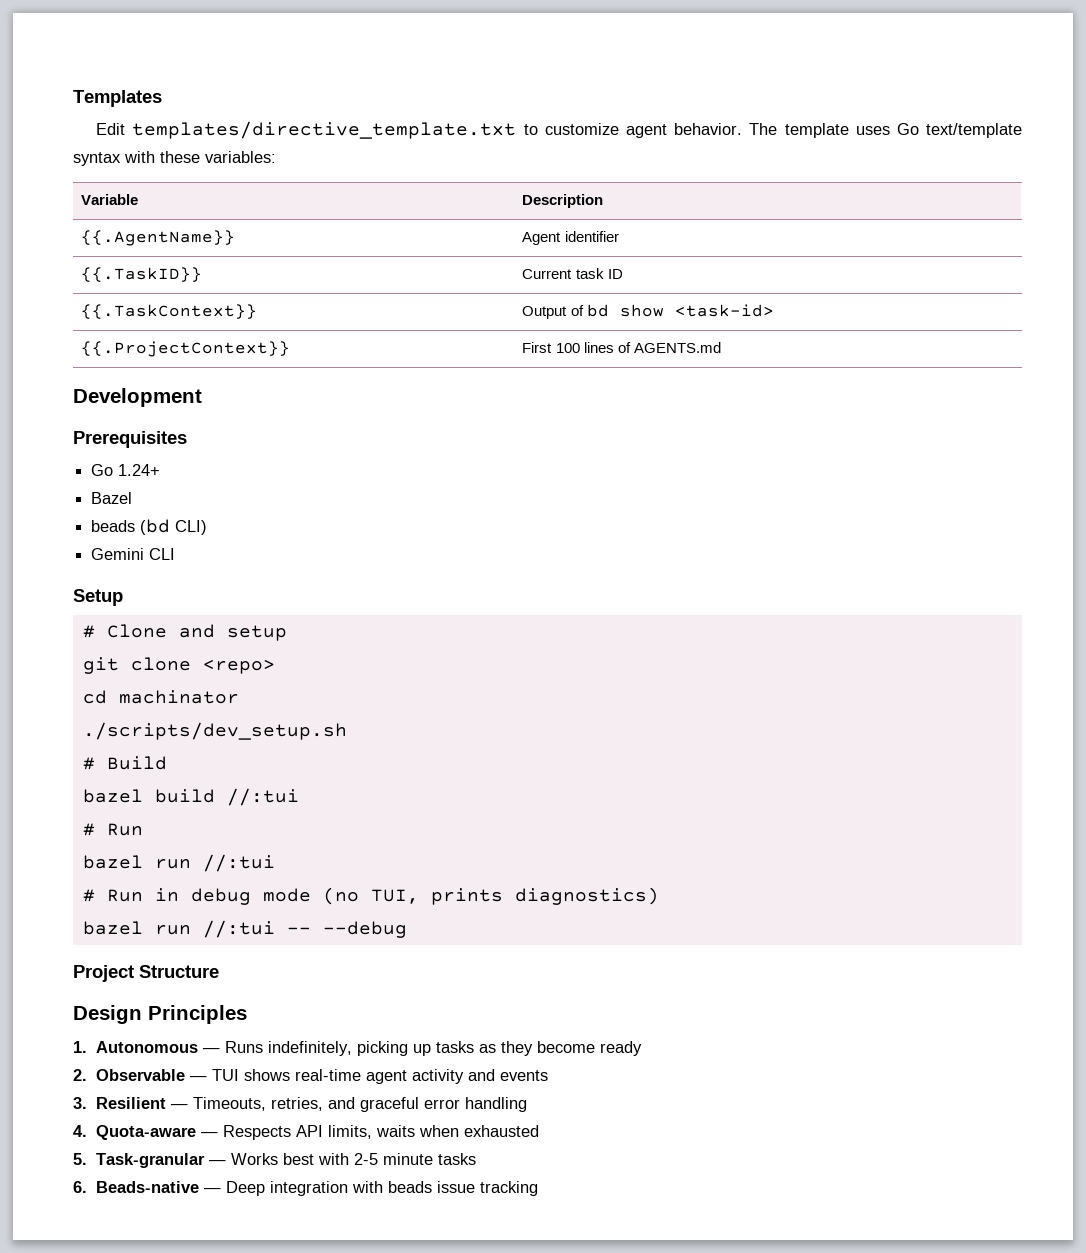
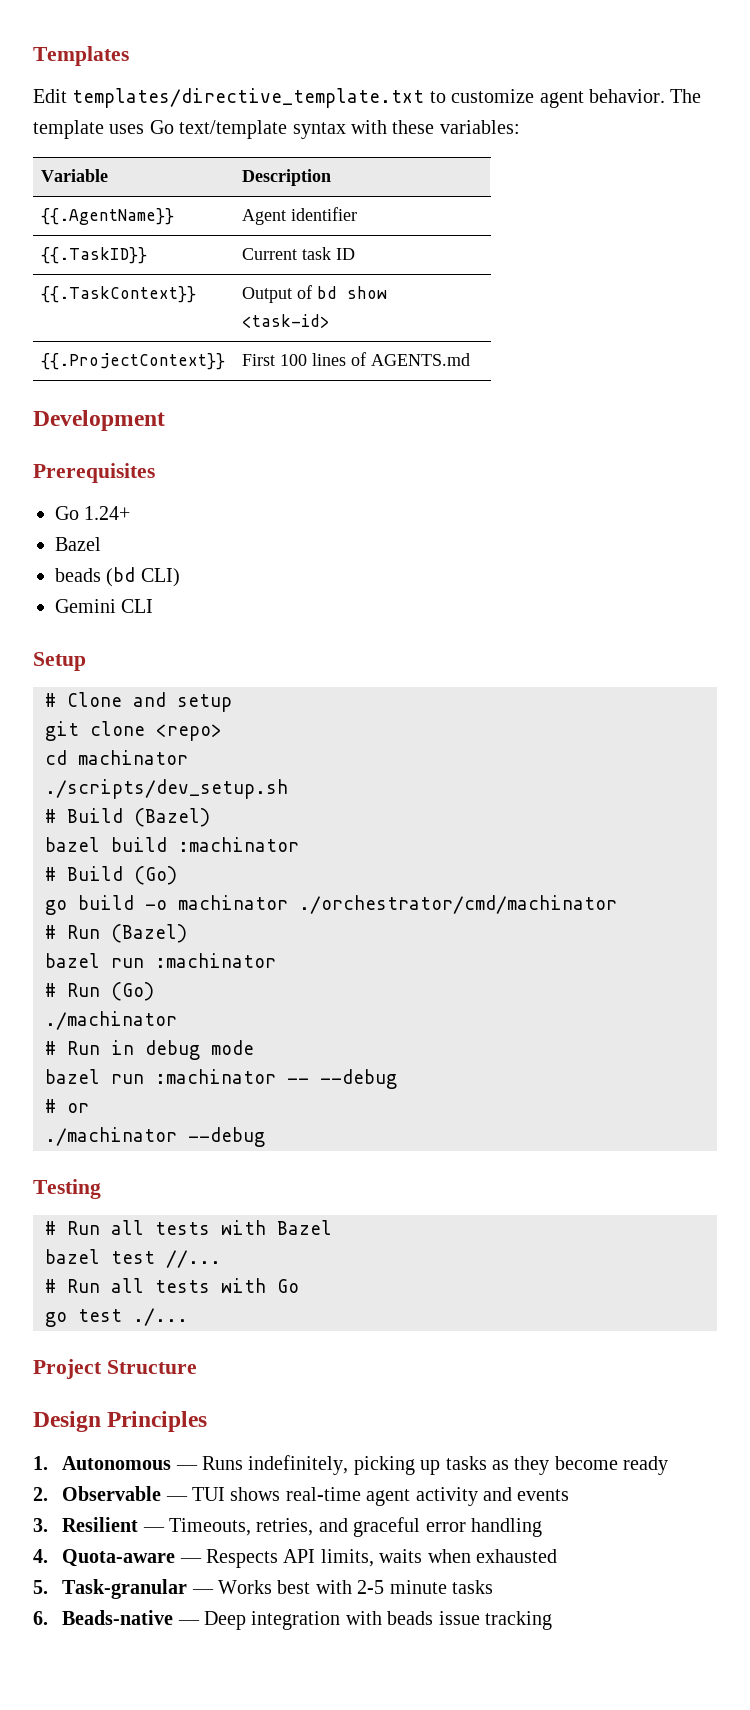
- # Build
+ # Build (Bazel)
- bazel build //:tui
- # Run
- bazel run //:tui
+ bazel build :machinator
+ # Build (Go)
+ go build -o machinator ./orchestrator/cmd/machinator
+ # Run (Bazel)
+ bazel run :machinator
+ # Run (Go)
+ ./machinator
- # Run in debug mode (no TUI, prints diagnostics)
- bazel run //:tui -- --debug
+ # Run in debug mode
+ bazel run :machinator -- --debug
+ # or
+ ./machinator --debug
+ Testing
+ # Run all tests with Bazel
+ bazel test //...
+ # Run all tests with Go
+ go test ./...

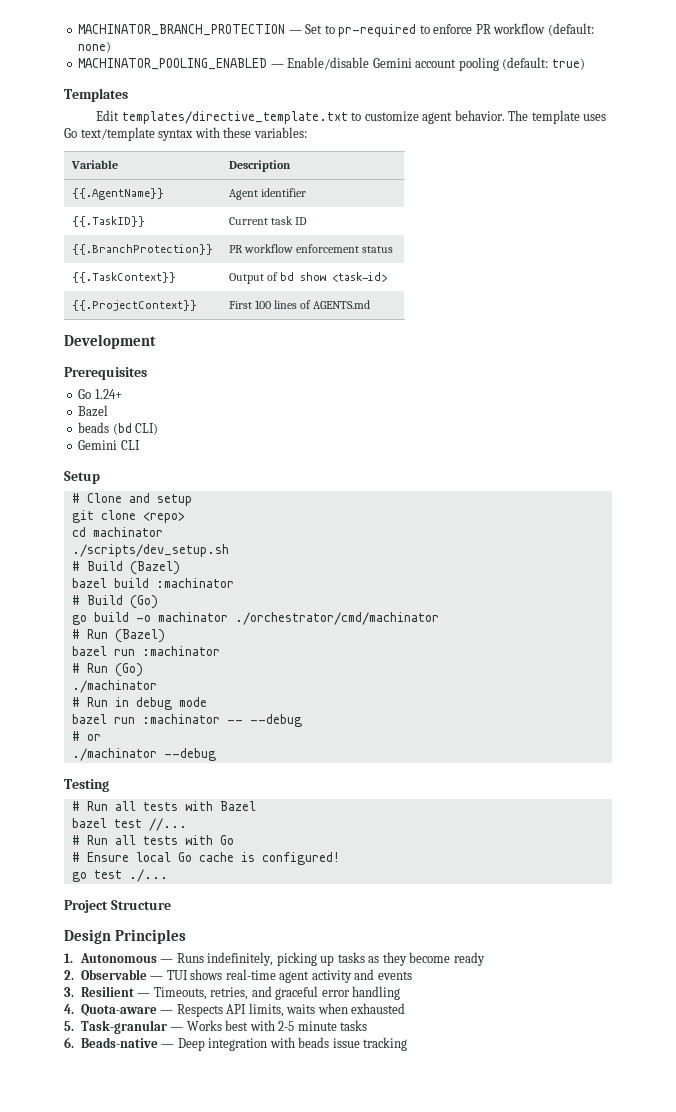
+ MACHINATOR_BRANCH_PROTECTION — Set to pr-required to enforce PR workflow (default: none)
+ MACHINATOR_POOLING_ENABLED — Enable/disable Gemini account pooling (default: true)
+ {{.BranchProtection}} | PR workflow enforcement status
+ # Ensure local Go cache is configured!

